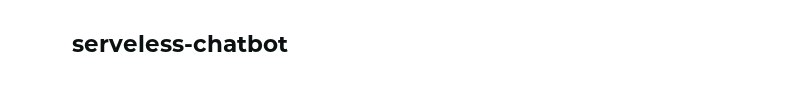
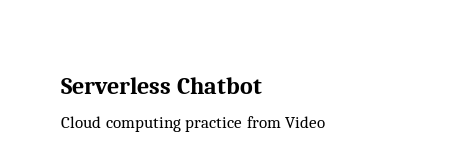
- serveless-chatbot
+ Serverless Chatbot
+ Cloud computing practice from Video

